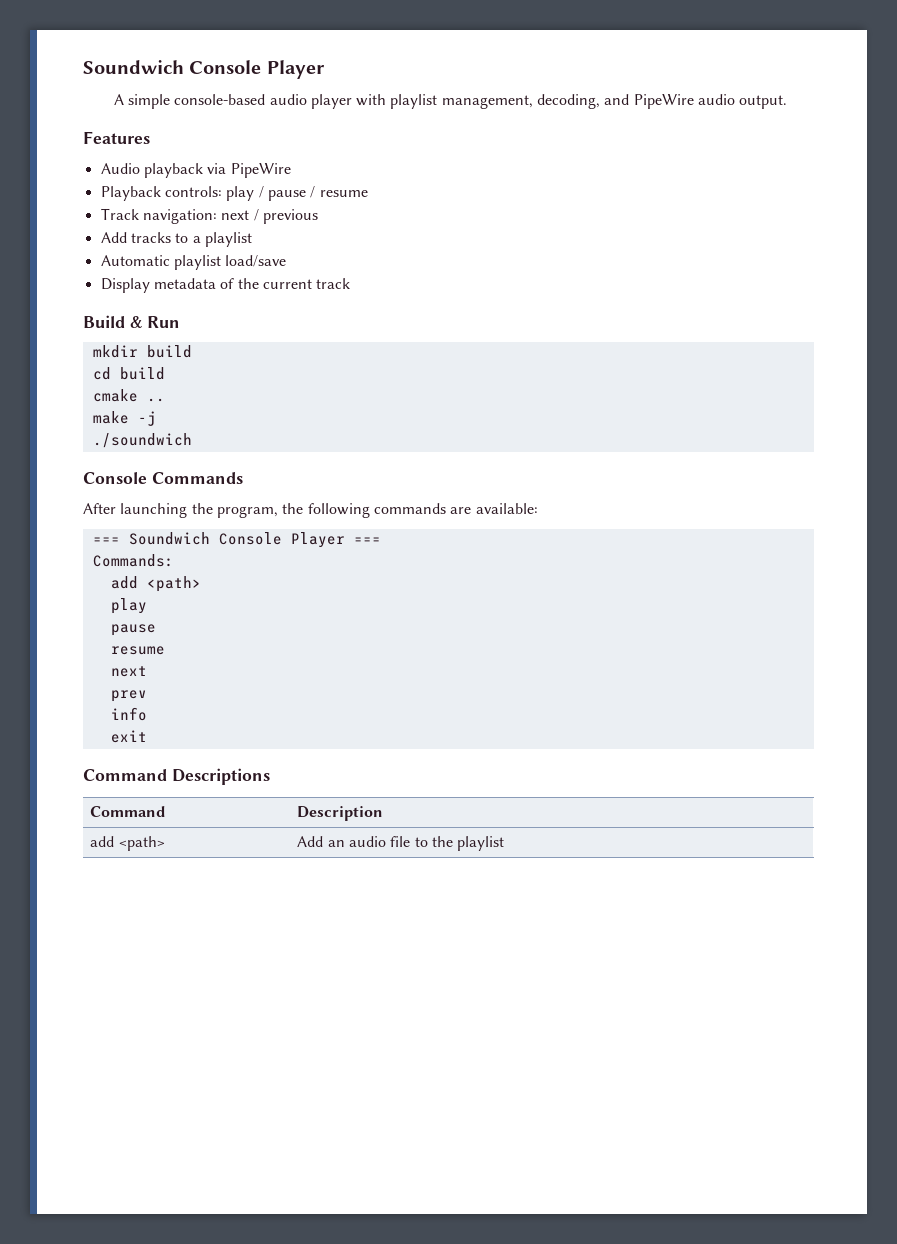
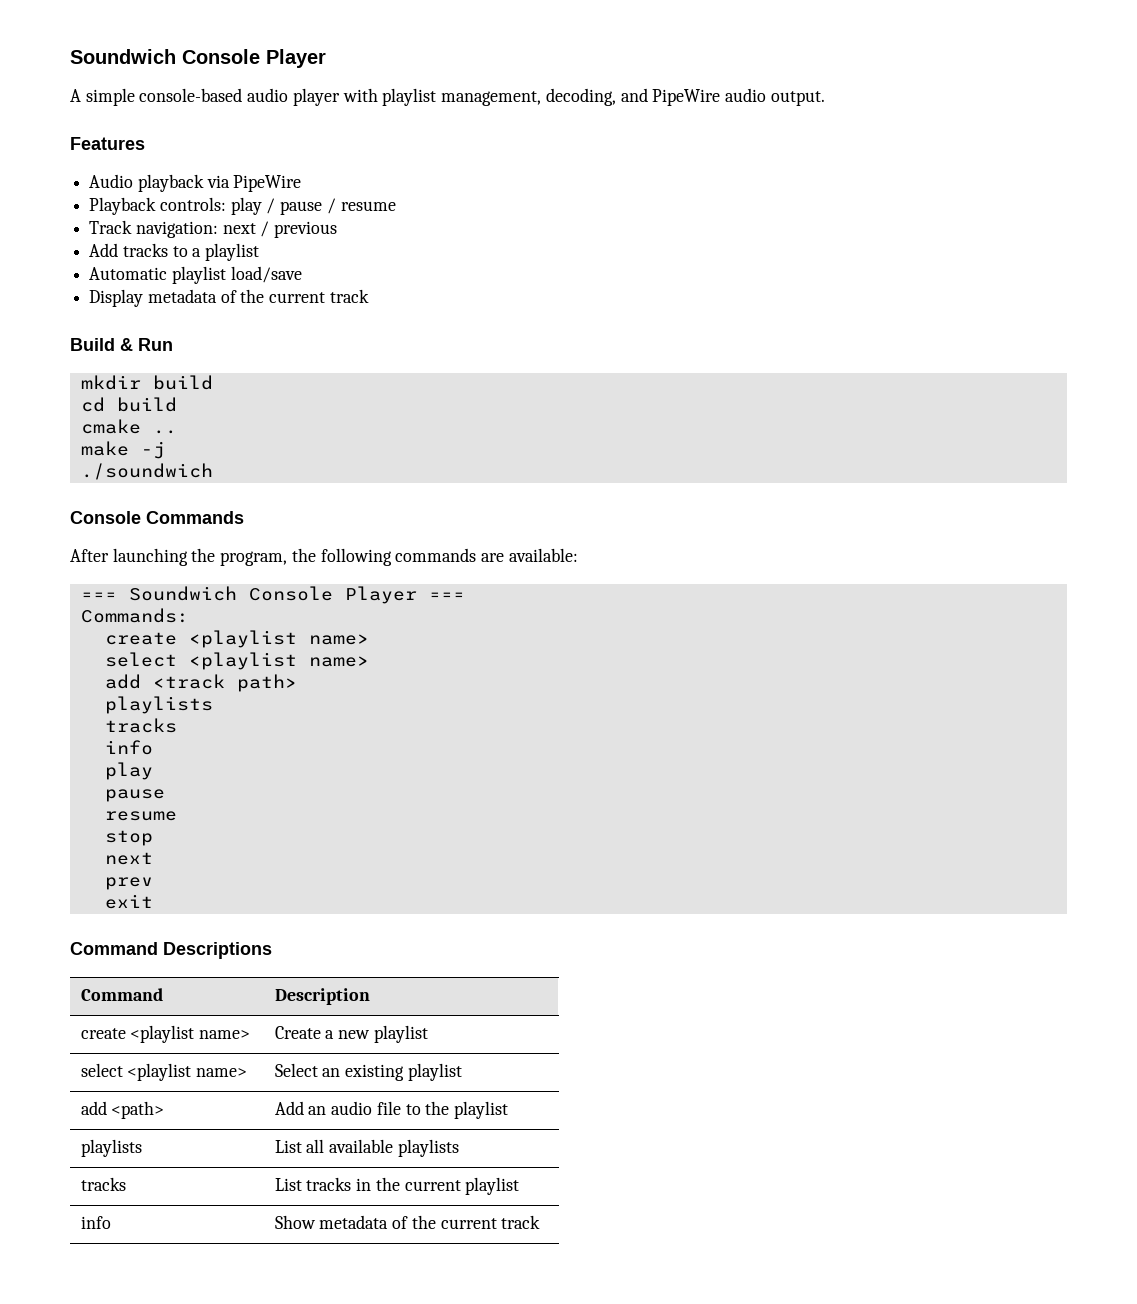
  Commands:
- add <path>
+ create <playlist name>
+ select <playlist name>
+ add <track path>
+ playlists
+ tracks
+ info
+ stop
- info
+ create <playlist name> | Create a new playlist
+ select <playlist name> | Select an existing playlist
+ playlists | List all available playlists
+ tracks | List tracks in the current playlist
+ info | Show metadata of the current track

